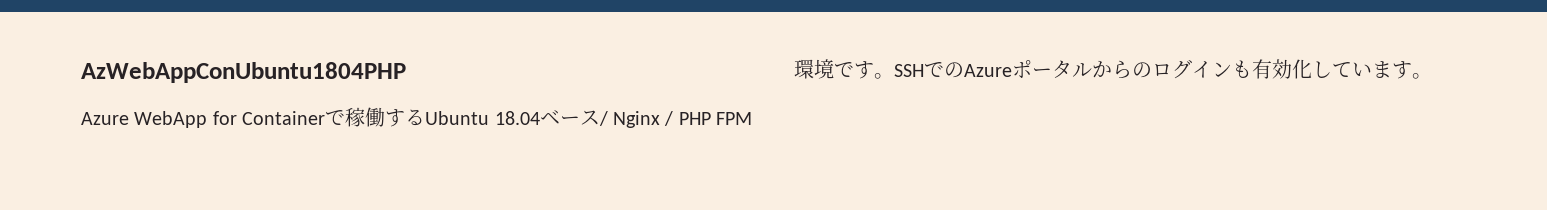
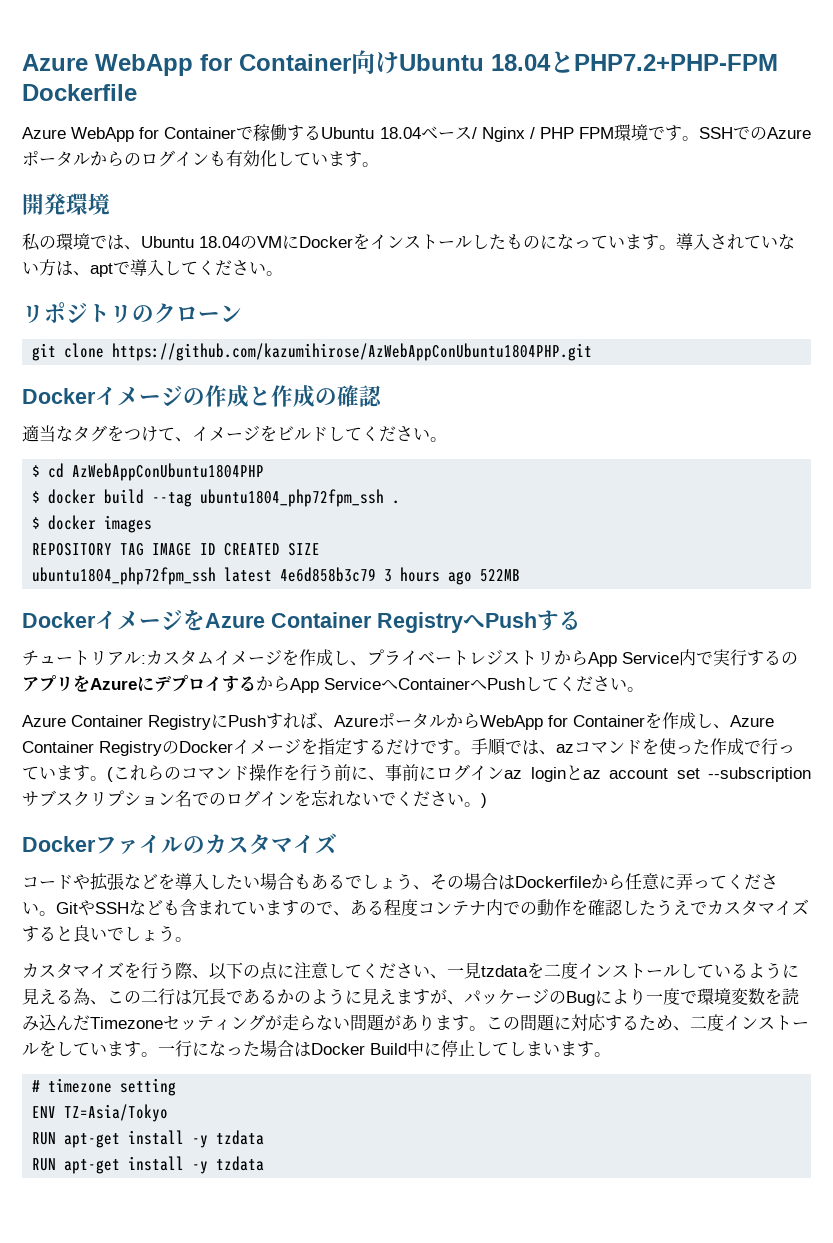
- AzWebAppConUbuntu1804PHP
+ Azure WebApp for Container向けUbuntu 18.04とPHP7.2+PHP-FPM Dockerfile
+ 開発環境
+ 私の環境では、Ubuntu 18.04のVMにDockerをインストールしたものになっています。導入されていない方は、aptで導入してください。
+ リポジトリのクローン
+ git clone https://github.com/kazumihirose/AzWebAppConUbuntu1804PHP.git
+ Dockerイメージの作成と作成の確認
+ 適当なタグをつけて、イメージをビルドしてください。
+ $ cd AzWebAppConUbuntu1804PHP
+ $ docker build --tag ubuntu1804_php72fpm_ssh .
+ $ docker images
+ REPOSITORY TAG IMAGE ID CREATED SIZE
+ ubuntu1804_php72fpm_ssh latest 4e6d858b3c79 3 hours ago 522MB
+ DockerイメージをAzure Container RegistryへPushする
+ チュートリアル:カスタムイメージを作成し、プライベートレジストリからApp Service内で実行するのアプリをAzureにデプロイするからApp ServiceへContainerへPushしてください。
+ Azure Container RegistryにPushすれば、AzureポータルからWebApp for Containerを作成し、Azure Container RegistryのDockerイメージを指定するだけです。手順では、azコマンドを使った作成で行っています。(これらのコマンド操作を行う前に、事前にログインaz loginとaz account set --subscriptionサブスクリプション名でのログインを忘れないでください。)
+ Dockerファイルのカスタマイズ
+ コードや拡張などを導入したい場合もあるでしょう、その場合はDockerfileから任意に弄ってください。GitやSSHなども含まれていますので、ある程度コンテナ内での動作を確認したうえでカスタマイズすると良いでしょう。
+ カスタマイズを行う際、以下の点に注意してください、一見tzdataを二度インストールしているように見える為、この二行は冗長であるかのように見えますが、パッケージのBugにより一度で環境変数を読み込んだTimezoneセッティングが走らない問題があります。この問題に対応するため、二度インストールをしています。一行になった場合はDocker Build中に停止してしまいます。
+ # timezone setting
+ ENV TZ=Asia/Tokyo
+ RUN apt-get install -y tzdata
+ RUN apt-get install -y tzdata

